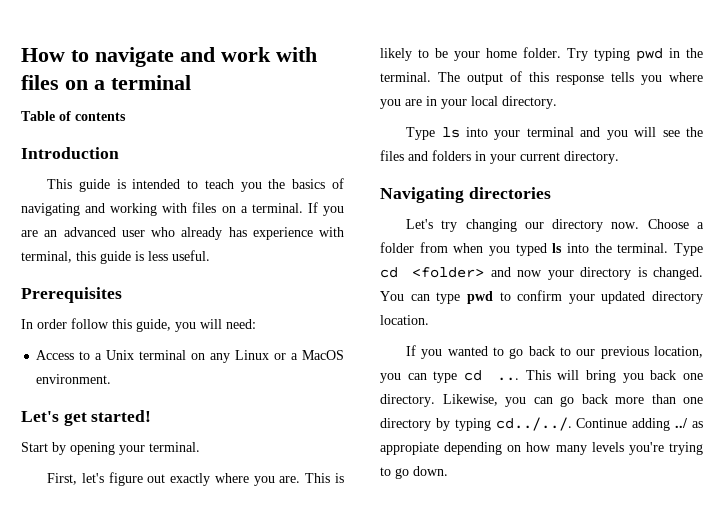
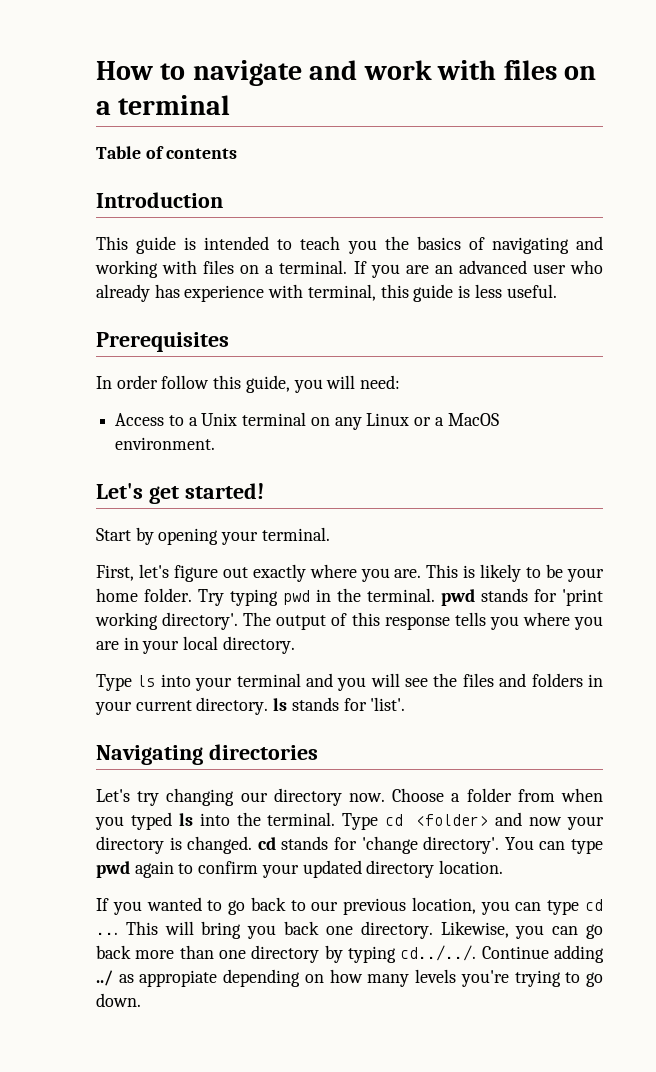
- Try typing pwd in the terminal.
+ Try typing pwd in the terminal. pwd stands for 'print working directory'.
- Type ls into your terminal and you will see the files and folders in your current directory.
+ Type ls into your terminal and you will see the files and folders in your current directory. ls stands for 'list'.
- Type cd <folder> and now your directory is changed.
+ Type cd <folder> and now your directory is changed. cd stands for 'change directory'.
- You can type pwd to confirm your updated directory location.
+ You can type pwd again to confirm your updated directory location.

